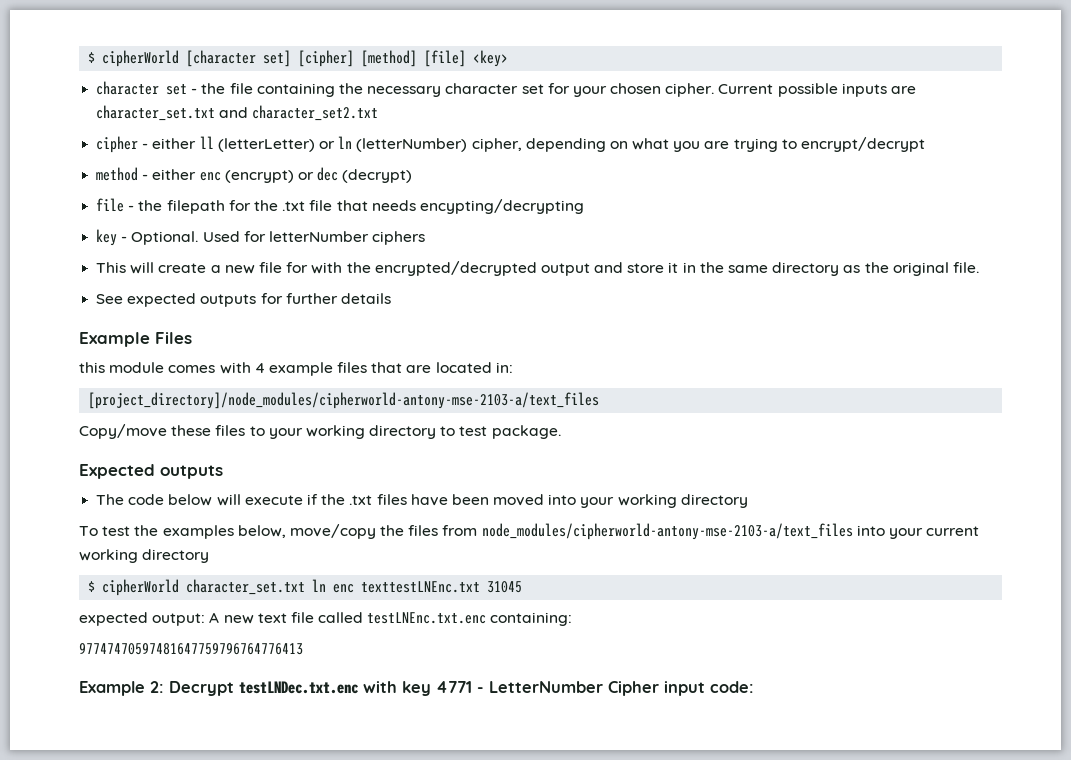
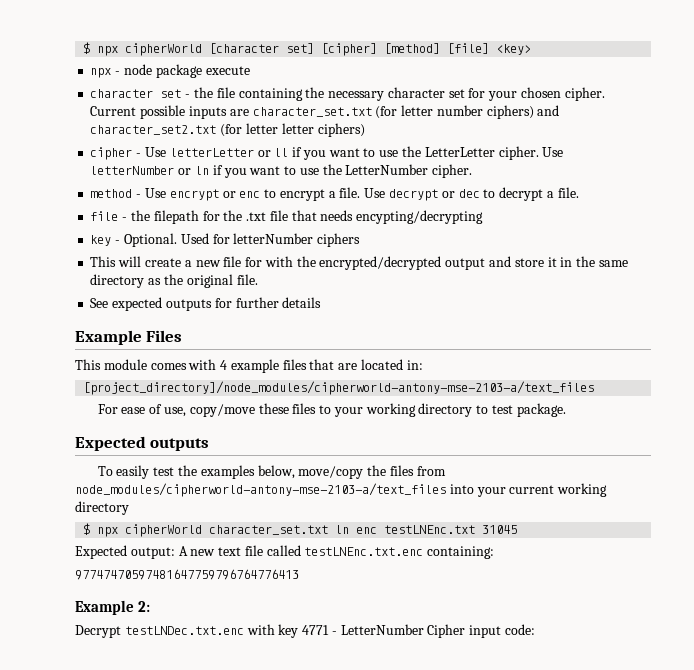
- $ cipherWorld [character set] [cipher] [method] [file] <key>
+ $ npx cipherWorld [character set] [cipher] [method] [file] <key>
+ npx - node package execute
- Current possible inputs are character_set.txt and character_set2.txt
- cipher - either ll (letterLetter) or ln (letterNumber) cipher, depending on what you are trying to encrypt/decrypt
- method - either enc (encrypt) or dec (decrypt)
+ Current possible inputs are character_set.txt (for letter number ciphers) and character_set2.txt (for letter letter ciphers)
+ cipher - Use letterLetter or ll if you want to use the LetterLetter cipher. Use letterNumber or ln if you want to use the LetterNumber cipher.
+ method - Use encrypt or enc to encrypt a file. Use decrypt or dec to decrypt a file.
- this module comes with 4 example files that are located in:
+ This module comes with 4 example files that are located in:
- Copy/move these files to your working directory to test package.
+ For ease of use, copy/move these files to your working directory to test package.
- The code below will execute if the .txt files have been moved into your working directory
- To test the examples below, move/copy the files from node_modules/cipherworld-antony-mse-2103-a/text_files into your current working directory
+ To easily test the examples below, move/copy the files from node_modules/cipherworld-antony-mse-2103-a/text_files into your current working directory
- $ cipherWorld character_set.txt ln enc texttestLNEnc.txt 31045
+ $ npx cipherWorld character_set.txt ln enc testLNEnc.txt 31045
- expected output: A new text file called testLNEnc.txt.enc containing:
+ Expected output: A new text file called testLNEnc.txt.enc containing:
- Example 2: Decrypt testLNDec.txt.enc with key 4771 - LetterNumber Cipher input code:
+ Example 2:
+ Decrypt testLNDec.txt.enc with key 4771 - LetterNumber Cipher input code:

